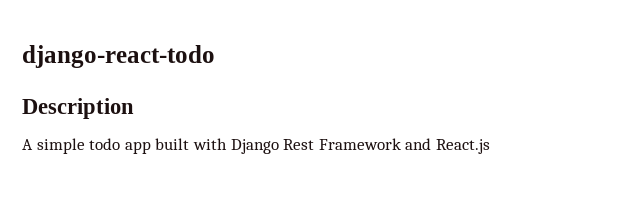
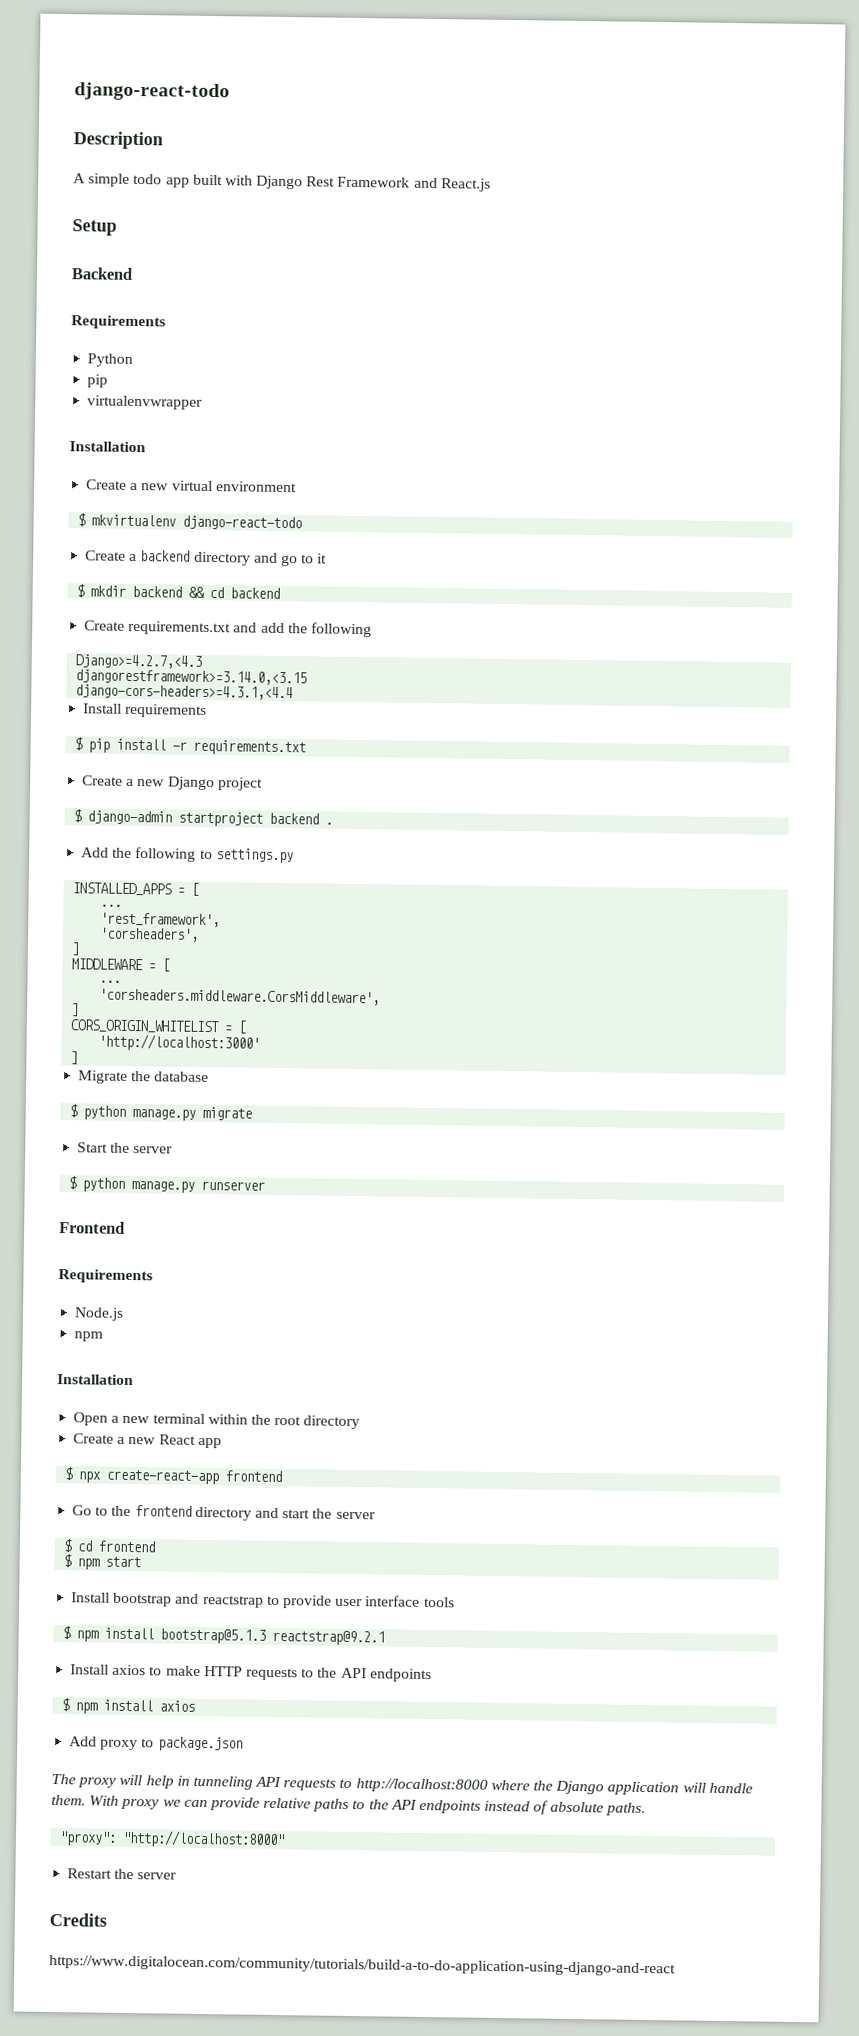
+ Setup
+ Backend
+ Requirements
+ Python
+ pip
+ virtualenvwrapper
+ Installation
+ Create a new virtual environment
+ $ mkvirtualenv django-react-todo
+ Create a backend directory and go to it
+ $ mkdir backend && cd backend
+ Create requirements.txt and add the following
+ Django>=4.2.7,<4.3
+ djangorestframework>=3.14.0,<3.15
+ django-cors-headers>=4.3.1,<4.4
+ Install requirements
+ $ pip install -r requirements.txt
+ Create a new Django project
+ $ django-admin startproject backend .
+ Add the following to settings.py
+ INSTALLED_APPS = [
+ ...
+ 'rest_framework',
+ 'corsheaders',
+ ]
+ MIDDLEWARE = [
+ ...
+ 'corsheaders.middleware.CorsMiddleware',
+ ]
+ CORS_ORIGIN_WHITELIST = [
+ 'http://localhost:3000'
+ ]
+ Migrate the database
+ $ python manage.py migrate
+ Start the server
+ $ python manage.py runserver
+ Frontend
+ Requirements
+ Node.js
+ npm
+ Installation
+ Open a new terminal within the root directory
+ Create a new React app
+ $ npx create-react-app frontend
+ Go to the frontend directory and start the server
+ $ cd frontend
+ $ npm start
+ Install bootstrap and reactstrap to provide user interface tools
+ $ npm install bootstrap@5.1.3 reactstrap@9.2.1
+ Install axios to make HTTP requests to the API endpoints
+ $ npm install axios
+ Add proxy to package.json
+ The proxy will help in tunneling API requests to http://localhost:8000 where the Django application will handle them. With proxy we can provide relative paths to the API endpoints instead of absolute paths.
+ "proxy": "http://localhost:8000"
+ Restart the server
+ Credits
+ https://www.digitalocean.com/community/tutorials/build-a-to-do-application-using-django-and-react

